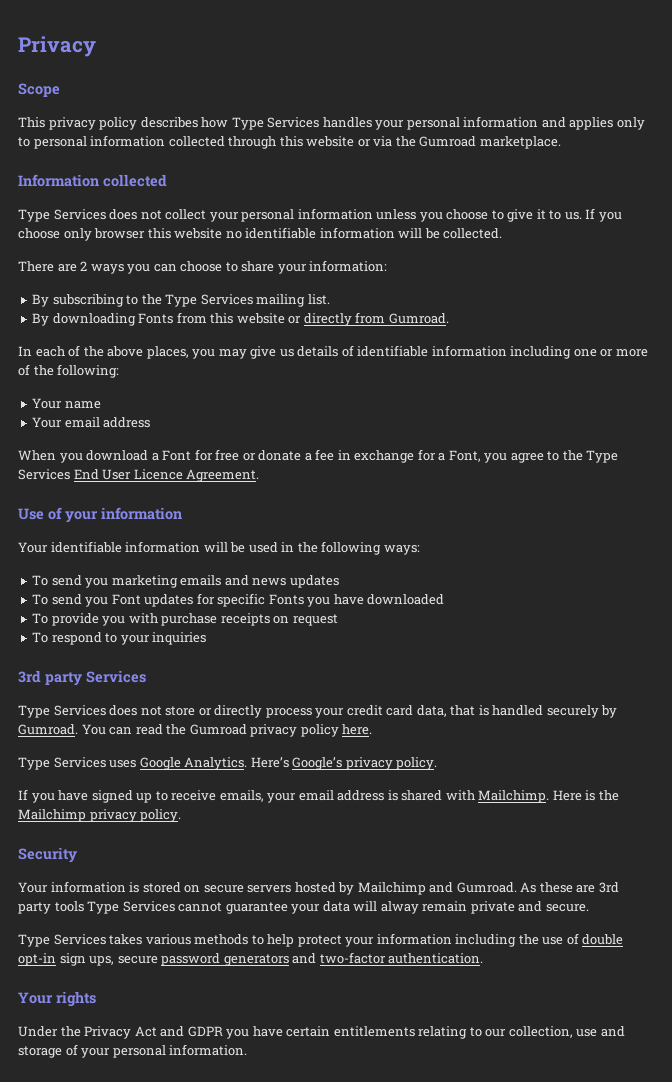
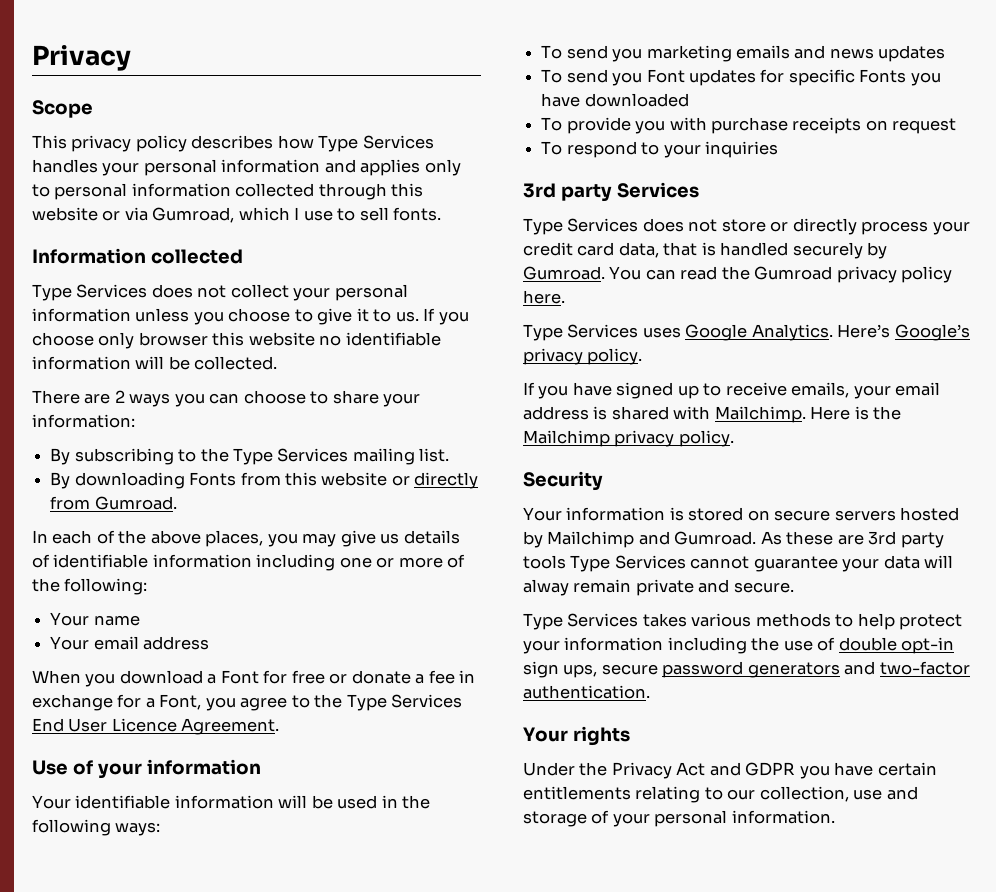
- This privacy policy describes how Type Services handles your personal information and applies only to personal information collected through this website or via the Gumroad marketplace.
+ This privacy policy describes how Type Services handles your personal information and applies only to personal information collected through this website or via Gumroad, which I use to sell fonts.

